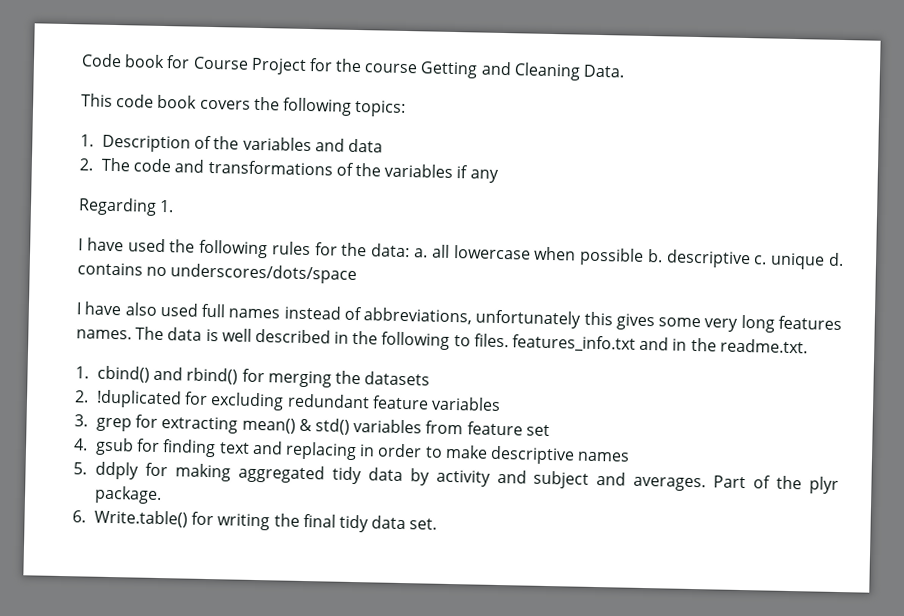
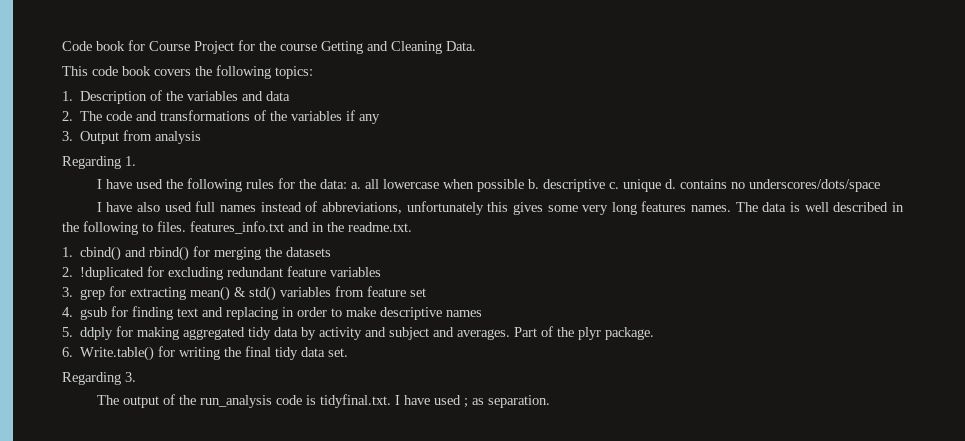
+ 3. Output from analysis
+ Regarding 3.
+ The output of the run_analysis code is tidyfinal.txt. I have used ; as separation.

